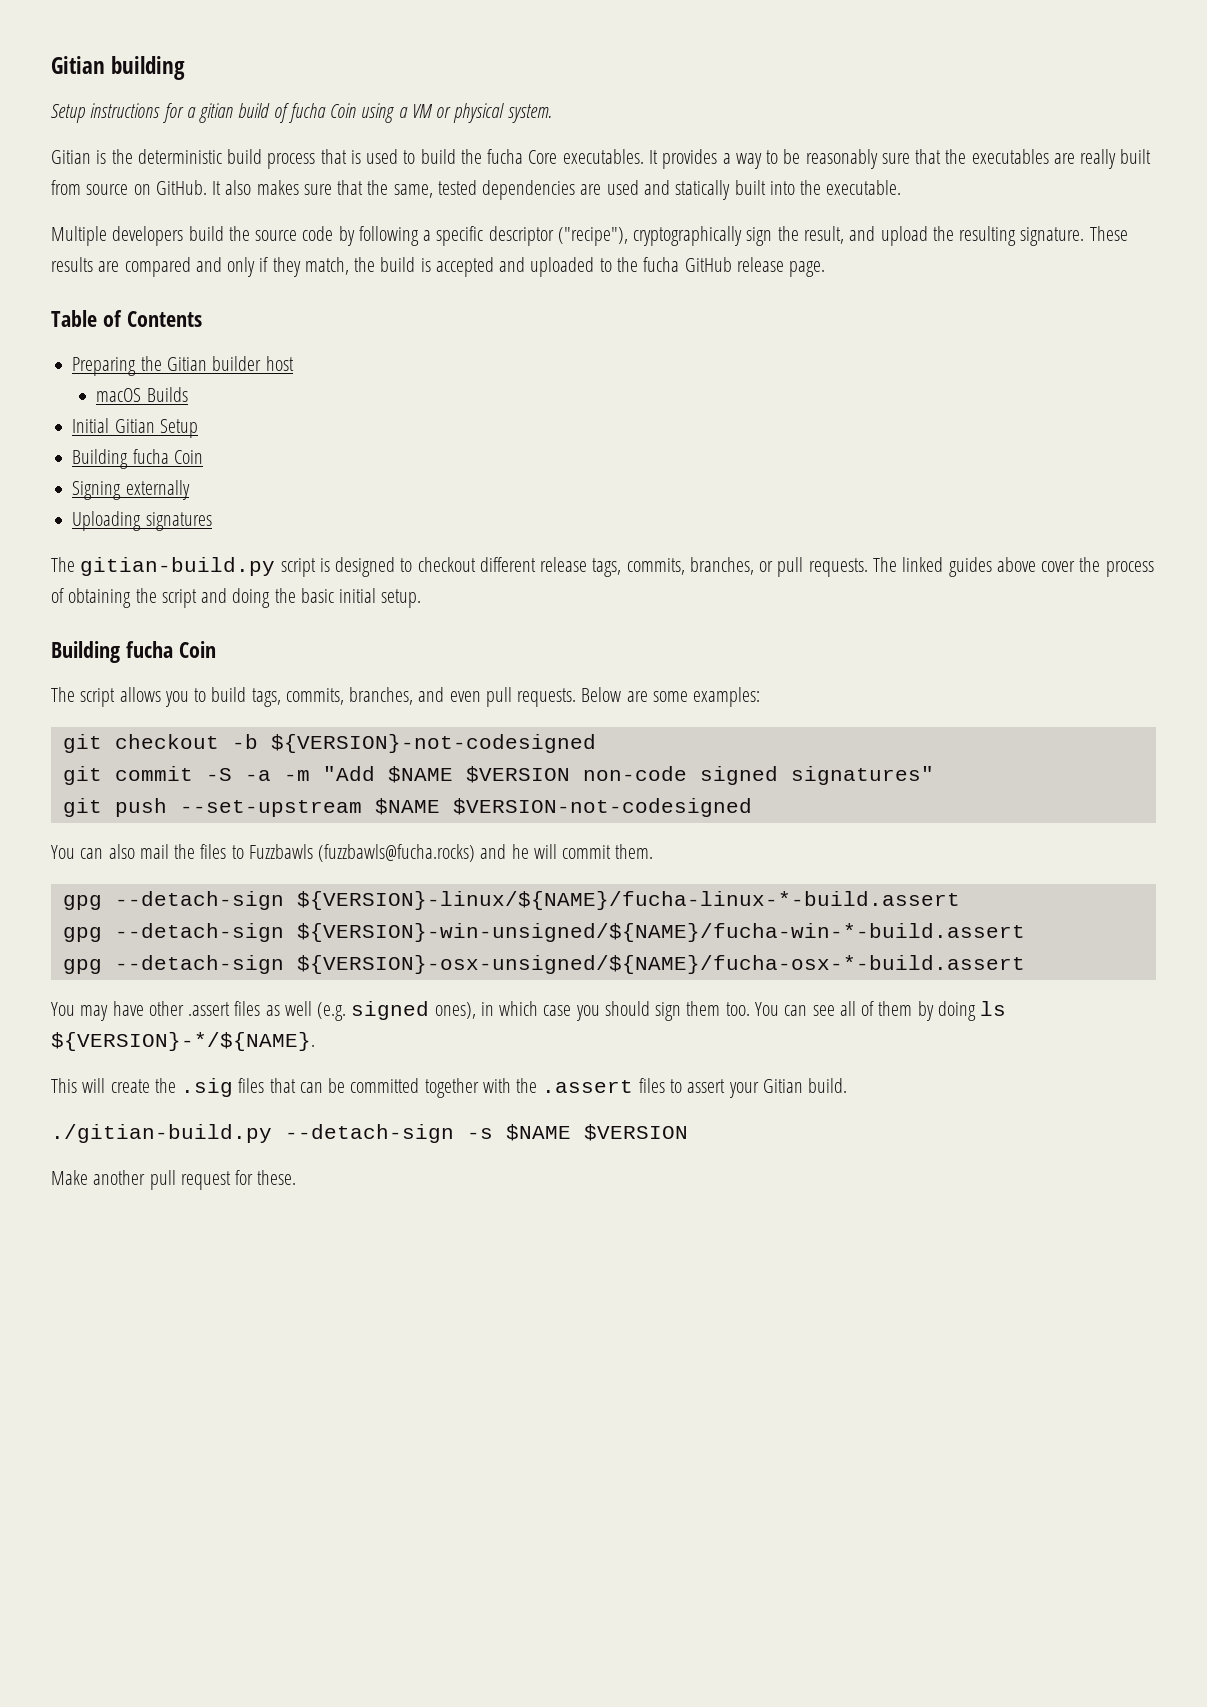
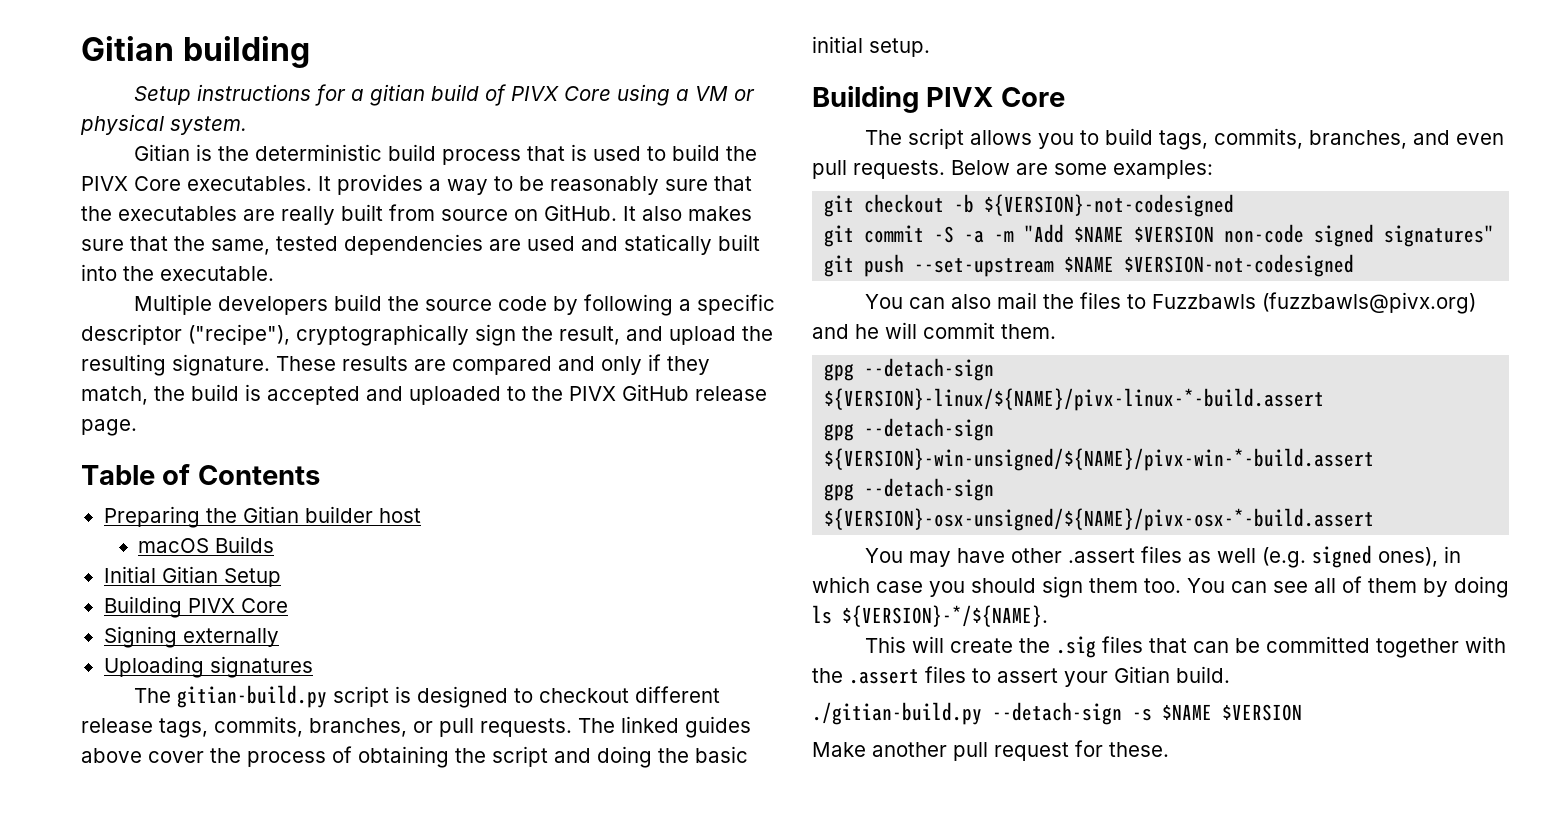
- Setup instructions for a gitian build of fucha Coin using a VM or physical system.
+ Setup instructions for a gitian build of PIVX Core using a VM or physical system.
- Gitian is the deterministic build process that is used to build the fucha Core executables.
+ Gitian is the deterministic build process that is used to build the PIVX Core executables.
- These results are compared and only if they match, the build is accepted and uploaded to the fucha GitHub release page.
+ These results are compared and only if they match, the build is accepted and uploaded to the PIVX GitHub release page.
  Initial Gitian Setup
- Building fucha Coin
+ Building PIVX Core
  The linked guides above cover the process of obtaining the script and doing the basic initial setup.
- Building fucha Coin
+ Building PIVX Core
- You can also mail the files to Fuzzbawls (fuzzbawls@fucha.rocks) and he will commit them.
+ You can also mail the files to Fuzzbawls (fuzzbawls@pivx.org) and he will commit them.
- gpg --detach-sign ${VERSION}-linux/${NAME}/fucha-linux-*-build.assert
- gpg --detach-sign ${VERSION}-win-unsigned/${NAME}/fucha-win-*-build.assert
- gpg --detach-sign ${VERSION}-osx-unsigned/${NAME}/fucha-osx-*-build.assert
+ gpg --detach-sign ${VERSION}-linux/${NAME}/pivx-linux-*-build.assert
+ gpg --detach-sign ${VERSION}-win-unsigned/${NAME}/pivx-win-*-build.assert
+ gpg --detach-sign ${VERSION}-osx-unsigned/${NAME}/pivx-osx-*-build.assert

